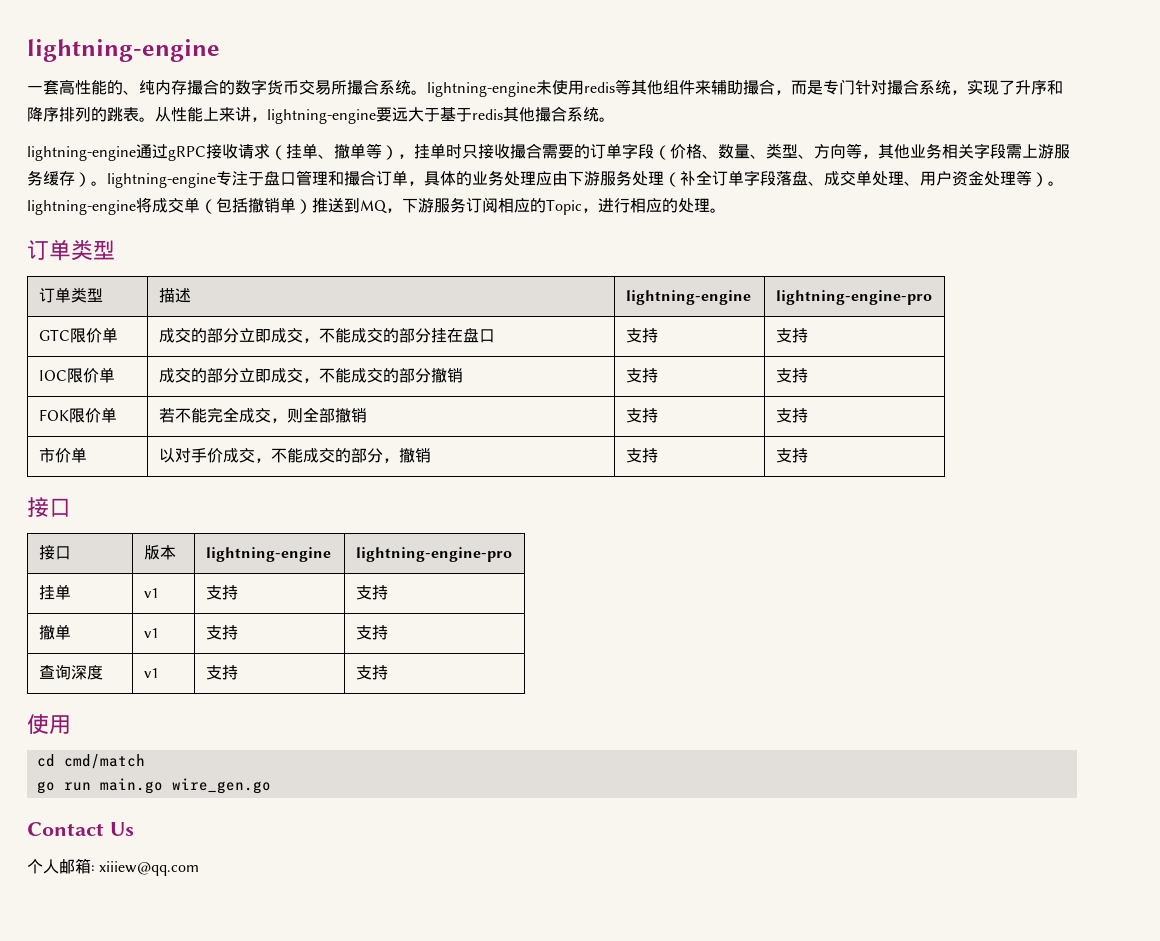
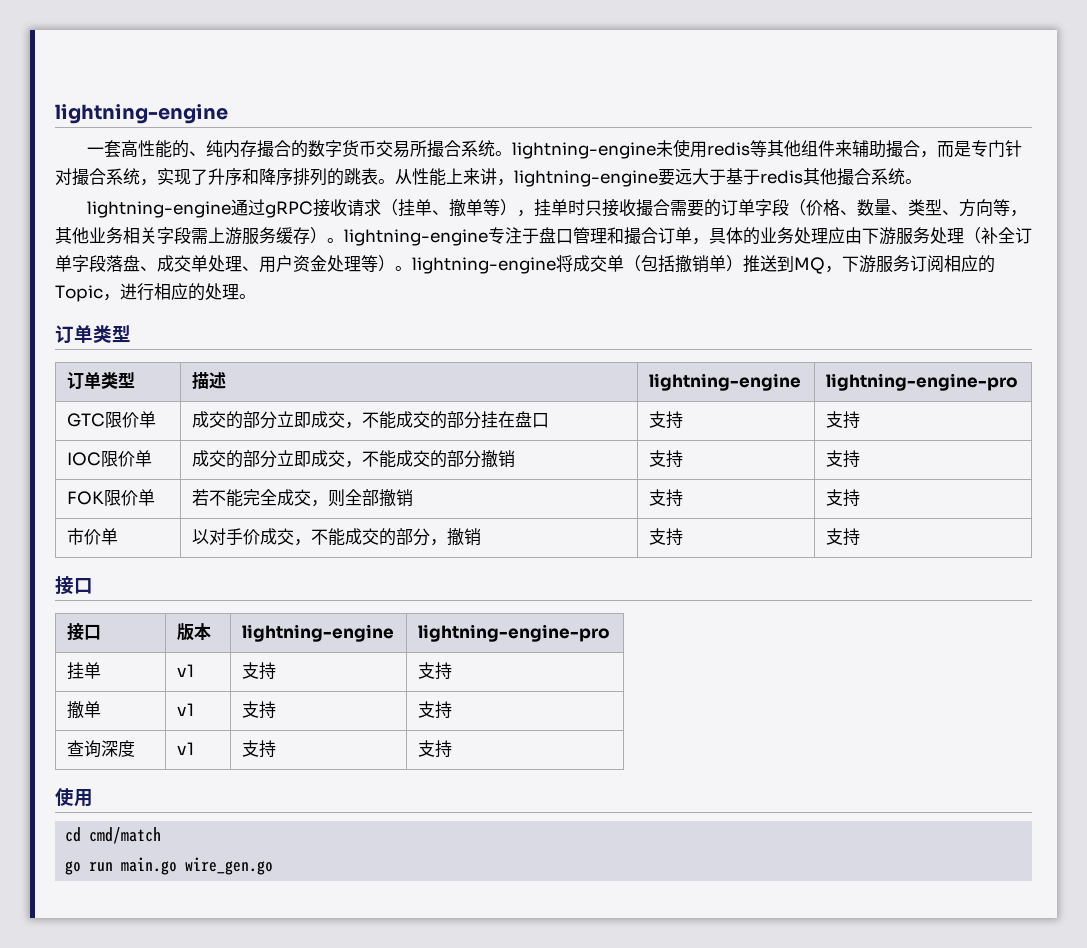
- Contact Us
- 个人邮箱: xiiiew@qq.com

